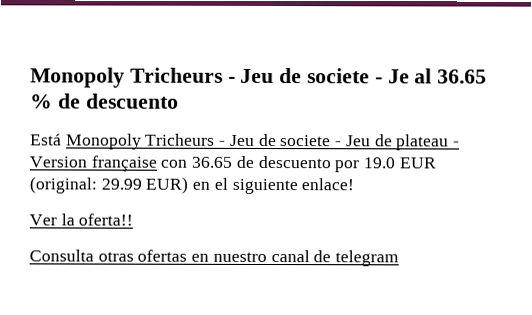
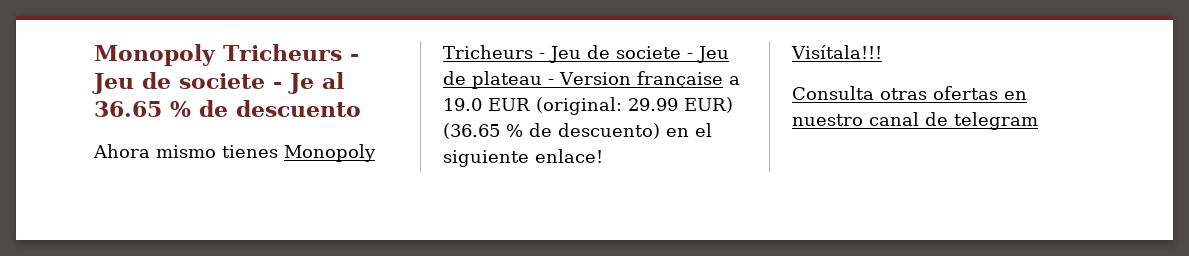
- Está Monopoly Tricheurs - Jeu de societe - Jeu de plateau - Version française con 36.65 de descuento por 19.0 EUR (original: 29.99 EUR) en el siguiente enlace!
+ Ahora mismo tienes Monopoly Tricheurs - Jeu de societe - Jeu de plateau - Version française a 19.0 EUR (original: 29.99 EUR) (36.65 % de descuento) en el siguiente enlace!
- Ver la oferta!!
+ Visítala!!!

